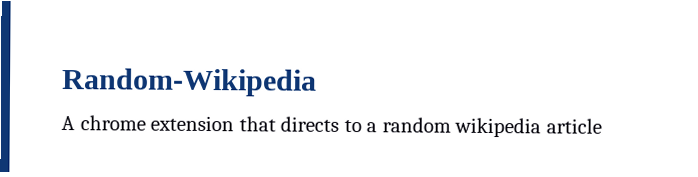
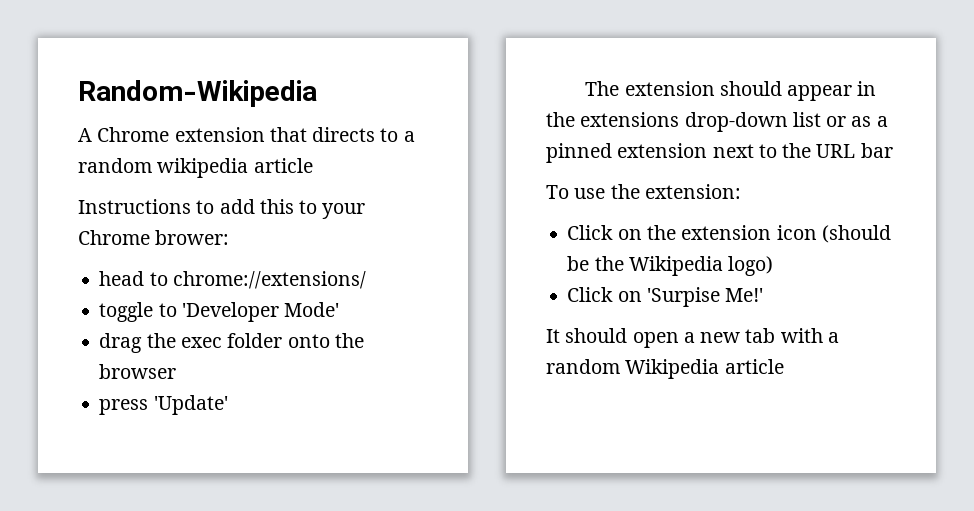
- A chrome extension that directs to a random wikipedia article
+ A Chrome extension that directs to a random wikipedia article
+ Instructions to add this to your Chrome brower:
+ head to chrome://extensions/
+ toggle to 'Developer Mode'
+ drag the exec folder onto the browser
+ press 'Update'
+ The extension should appear in the extensions drop-down list or as a pinned extension next to the URL bar
+ To use the extension:
+ Click on the extension icon (should be the Wikipedia logo)
+ Click on 'Surpise Me!'
+ It should open a new tab with a random Wikipedia article

